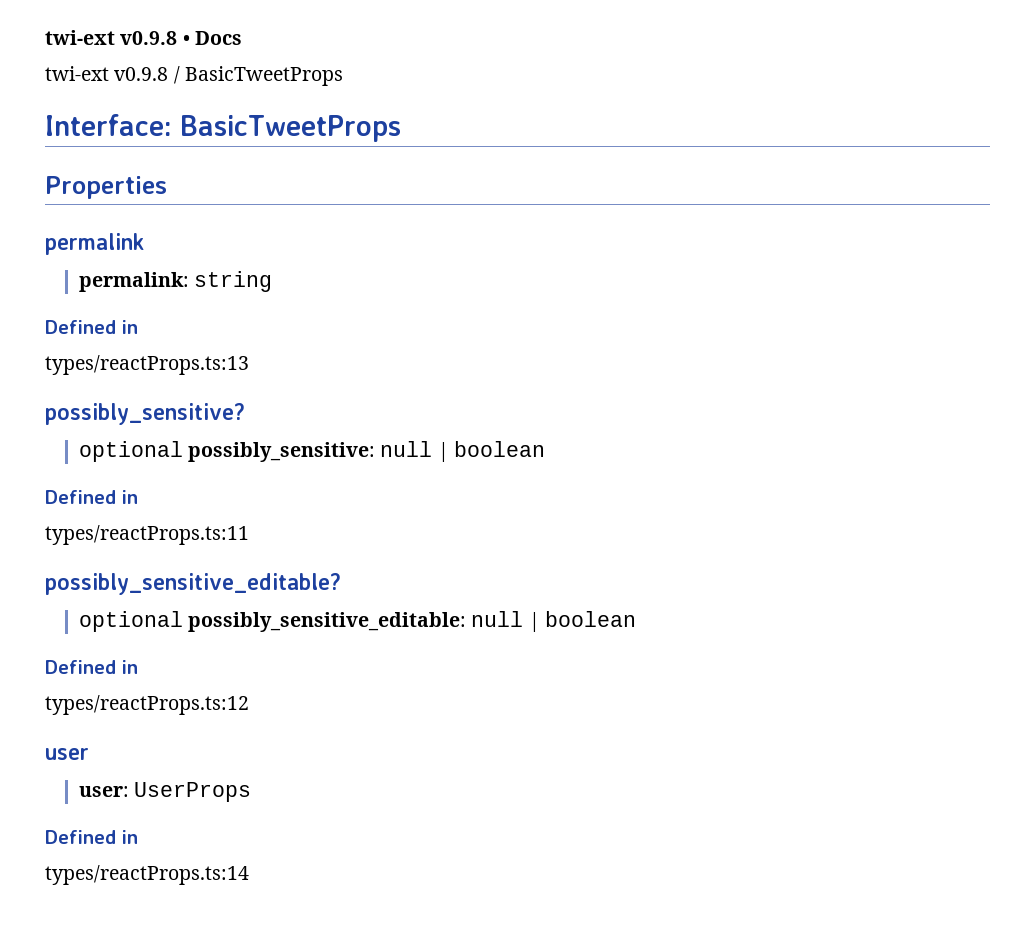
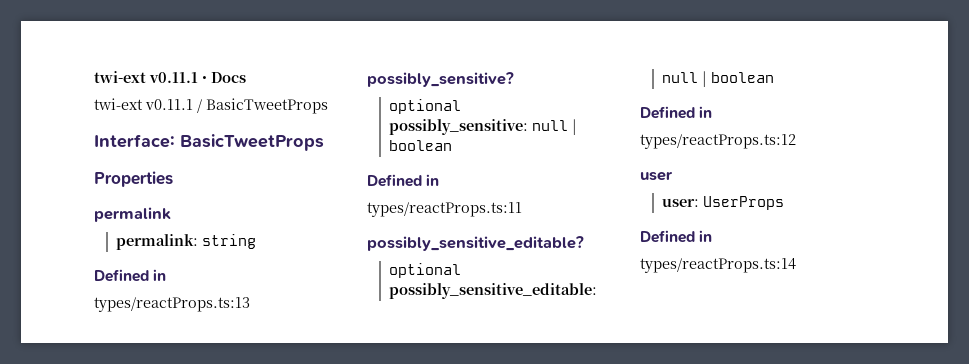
- twi-ext v0.9.8 • Docs
+ twi-ext v0.11.1 • Docs
- twi-ext v0.9.8 / BasicTweetProps
+ twi-ext v0.11.1 / BasicTweetProps

